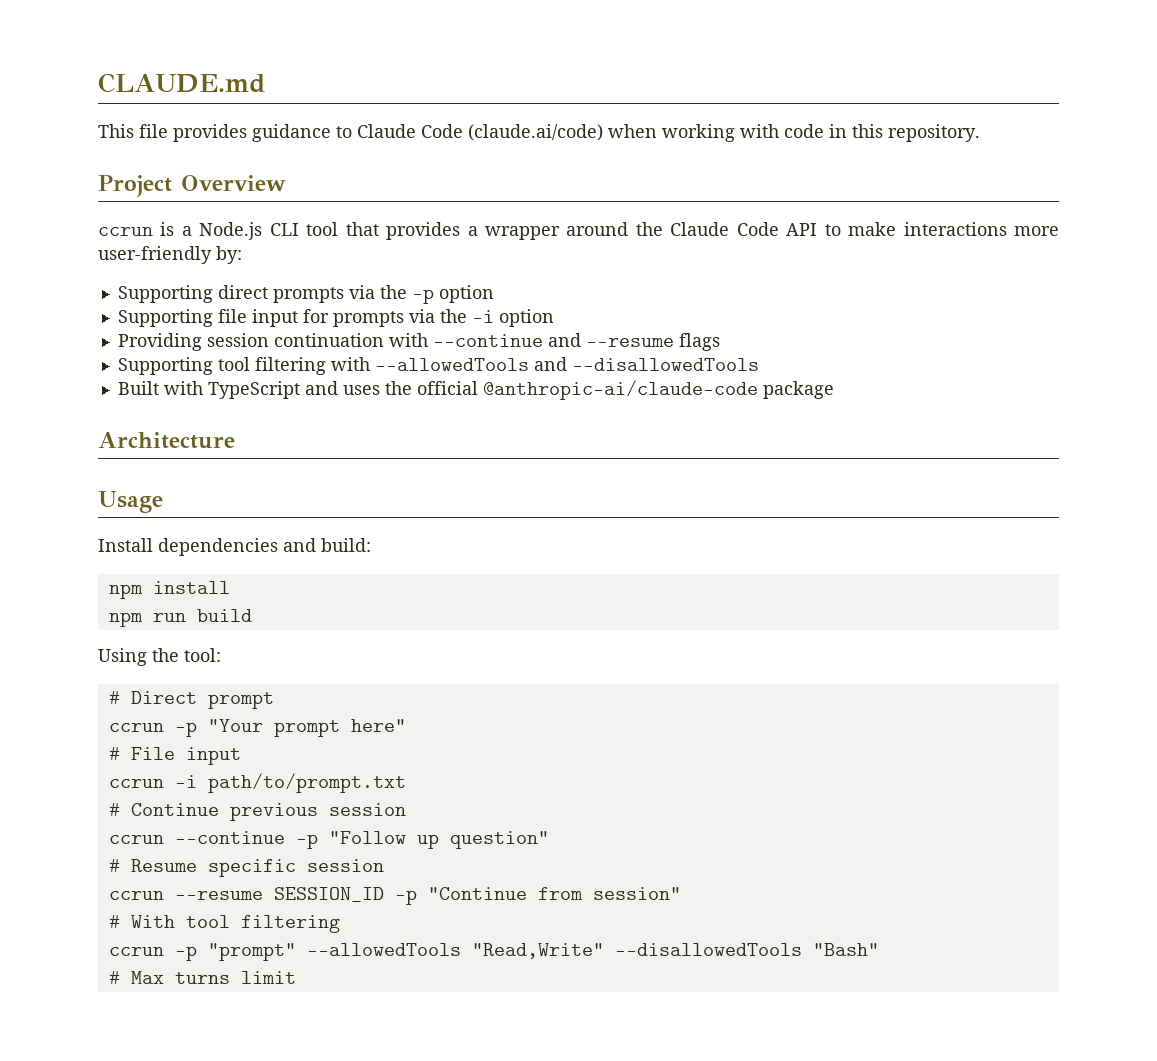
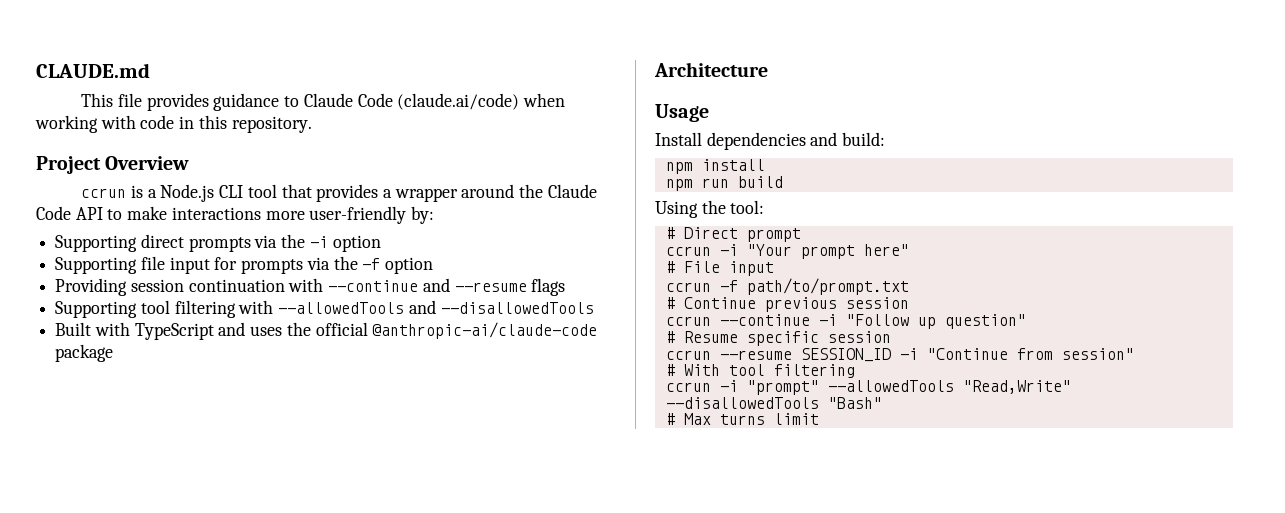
- Supporting direct prompts via the -p option
+ Supporting direct prompts via the -i option
- Supporting file input for prompts via the -i option
+ Supporting file input for prompts via the -f option
- ccrun -p "Your prompt here"
+ ccrun -i "Your prompt here"
- ccrun -i path/to/prompt.txt
+ ccrun -f path/to/prompt.txt
- ccrun --continue -p "Follow up question"
+ ccrun --continue -i "Follow up question"
- ccrun --resume SESSION_ID -p "Continue from session"
+ ccrun --resume SESSION_ID -i "Continue from session"
- ccrun -p "prompt" --allowedTools "Read,Write" --disallowedTools "Bash"
+ ccrun -i "prompt" --allowedTools "Read,Write" --disallowedTools "Bash"

